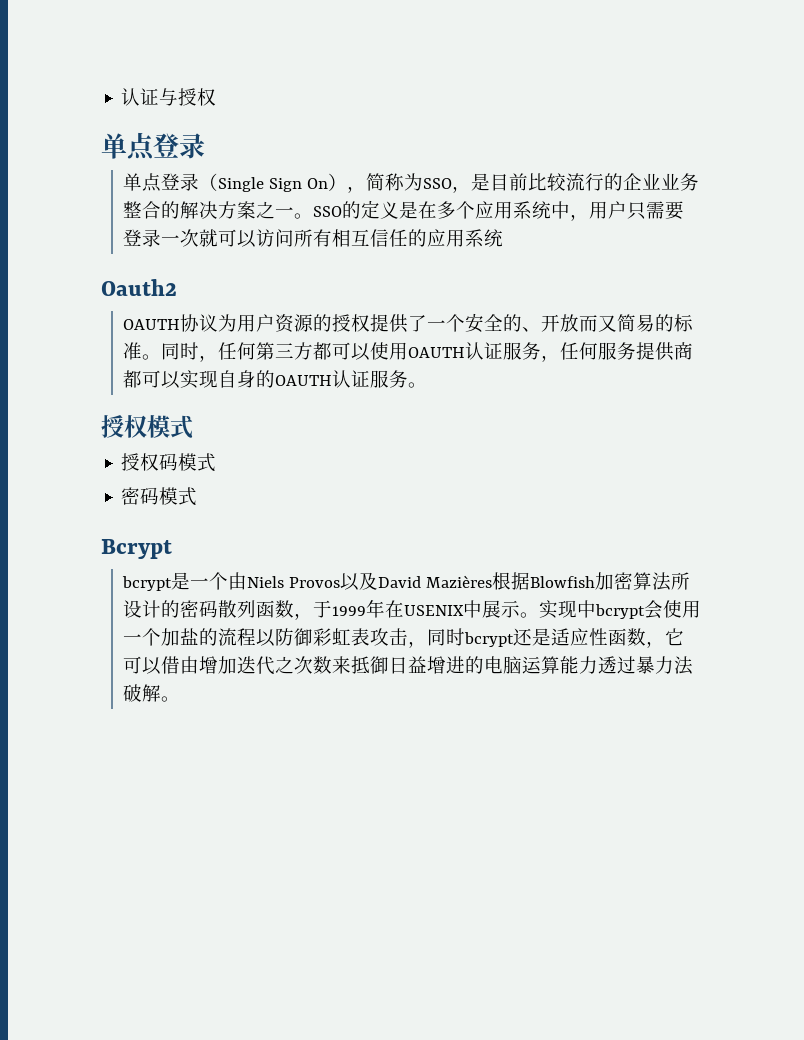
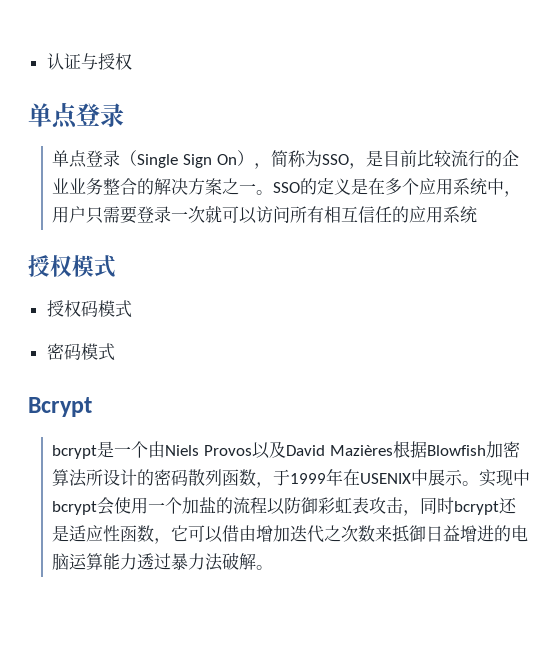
- Oauth2
- OAUTH协议为用户资源的授权提供了一个安全的、开放而又简易的标准。同时，任何第三方都可以使用OAUTH认证服务，任何服务提供商都可以实现自身的OAUTH认证服务。

